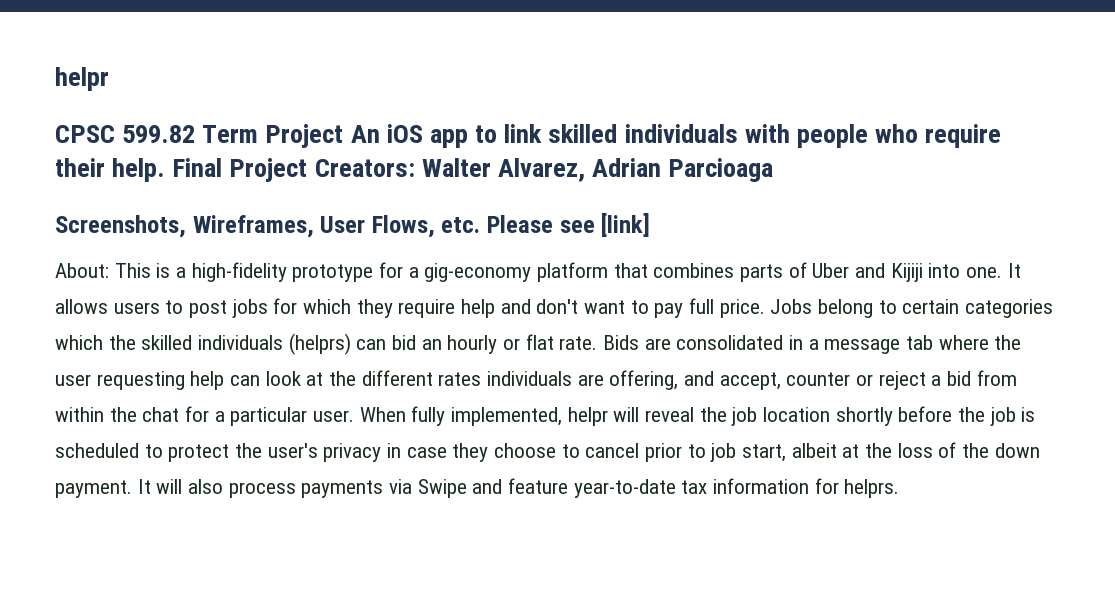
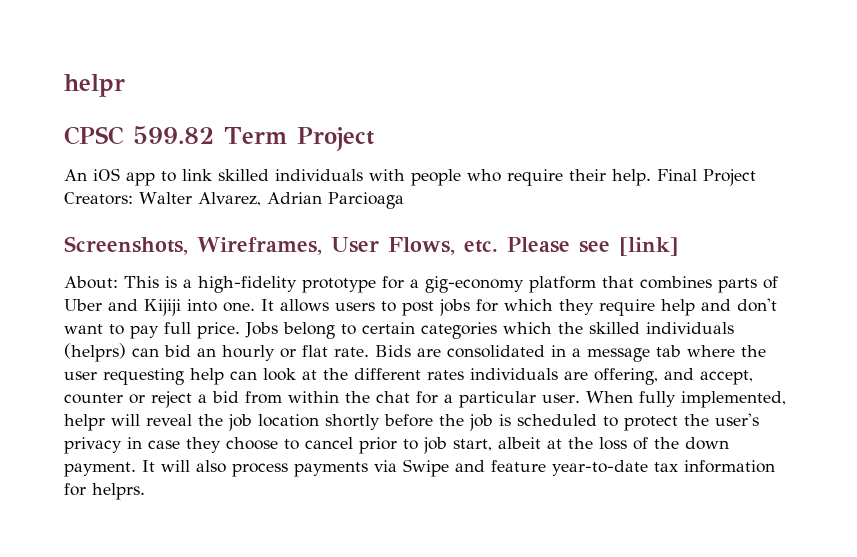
- CPSC 599.82 Term Project An iOS app to link skilled individuals with people who require their help.
+ CPSC 599.82 Term Project
+ An iOS app to link skilled individuals with people who require their help.

